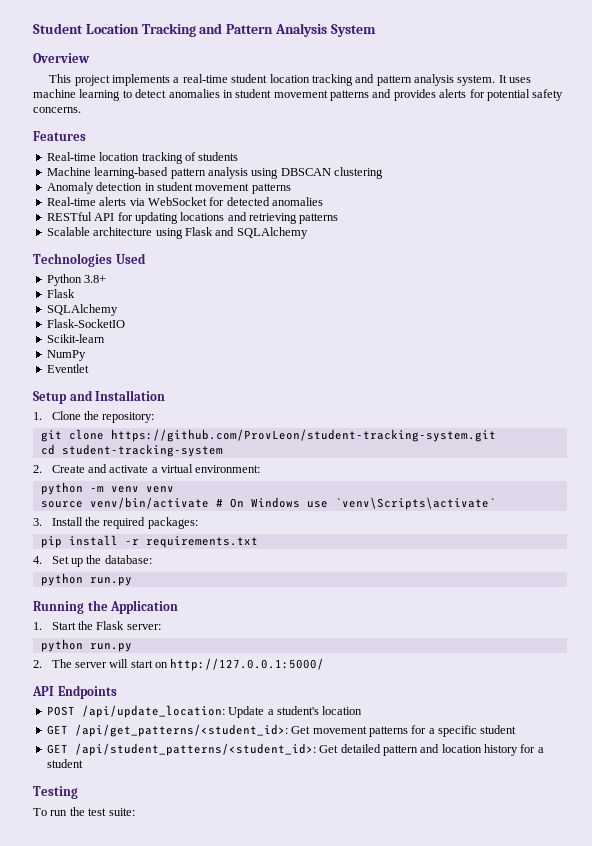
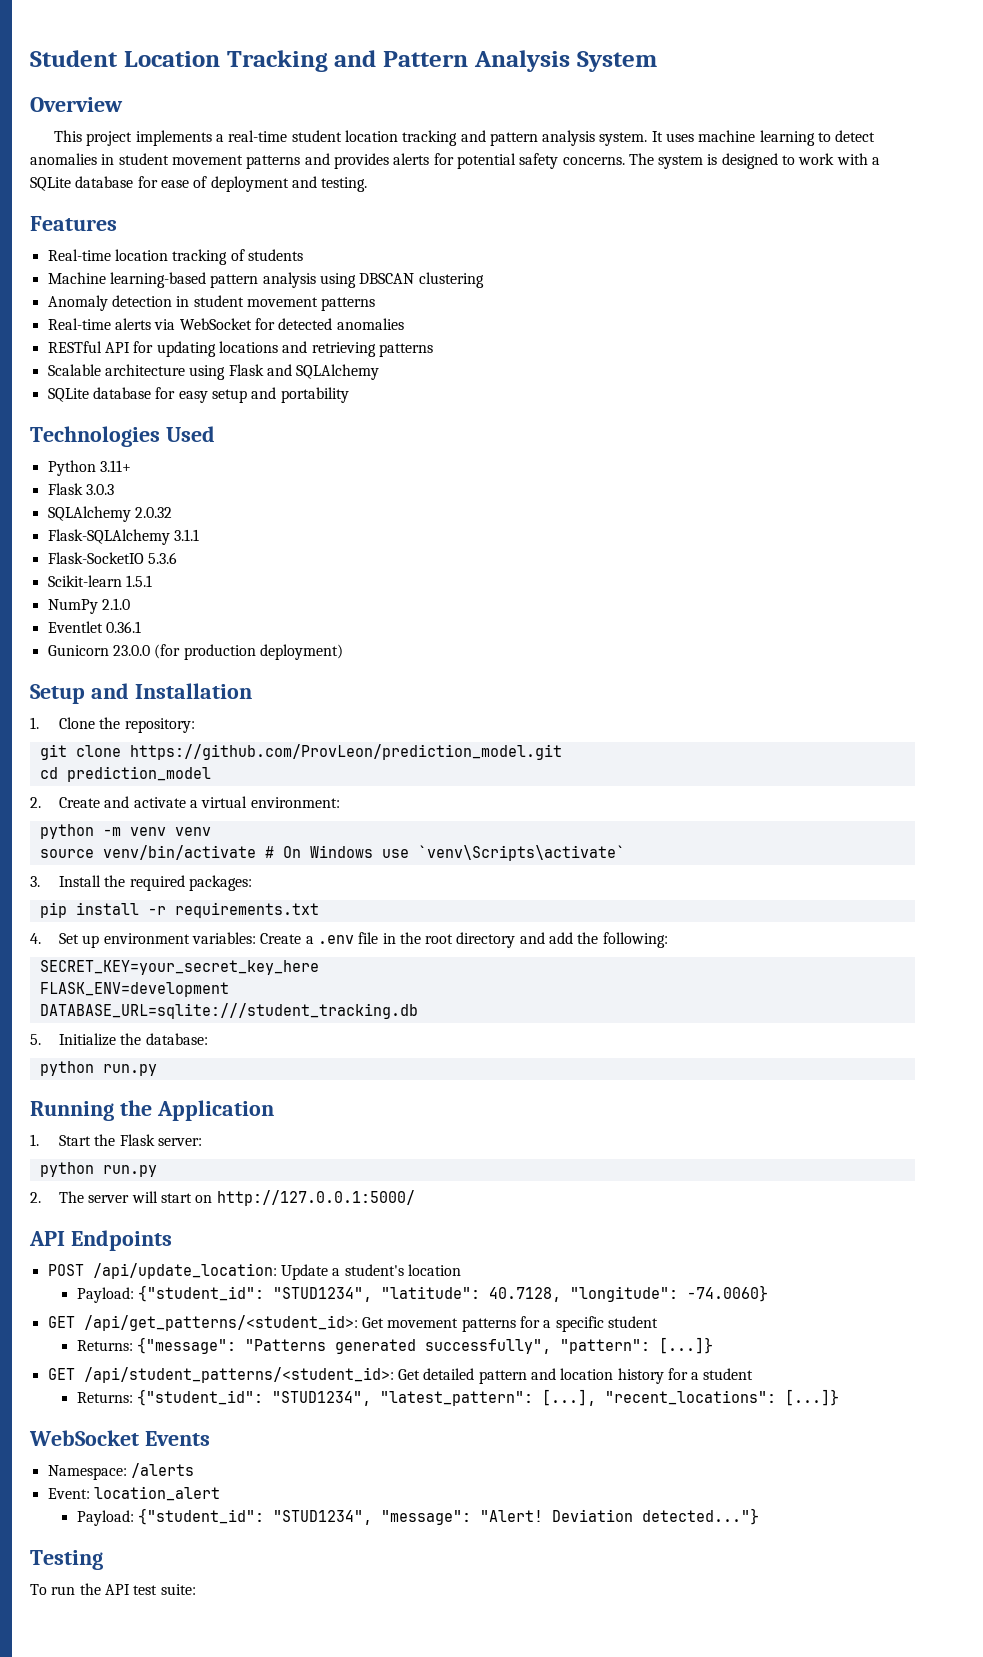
+ The system is designed to work with a SQLite database for ease of deployment and testing.
+ SQLite database for easy setup and portability
- Python 3.8+
- Flask
- SQLAlchemy
+ Python 3.11+
+ Flask 3.0.3
+ SQLAlchemy 2.0.32
+ Flask-SQLAlchemy 3.1.1
- Flask-SocketIO
+ Flask-SocketIO 5.3.6
- Scikit-learn
+ Scikit-learn 1.5.1
- NumPy
+ NumPy 2.1.0
- Eventlet
+ Eventlet 0.36.1
+ Gunicorn 23.0.0 (for production deployment)
- git clone https://github.com/ProvLeon/student-tracking-system.git
+ git clone https://github.com/ProvLeon/prediction_model.git
- cd student-tracking-system
+ cd prediction_model
- 4. Set up the database:
+ 4. Set up environment variables: Create a .env file in the root directory and add the following:
+ SECRET_KEY=your_secret_key_here
+ FLASK_ENV=development
+ DATABASE_URL=sqlite:///student_tracking.db
+ 5. Initialize the database:
+ Payload: {"student_id": "STUD1234", "latitude": 40.7128, "longitude": -74.0060}
+ Returns: {"message": "Patterns generated successfully", "pattern": [...]}
+ Returns: {"student_id": "STUD1234", "latest_pattern": [...], "recent_locations": [...]}
+ WebSocket Events
+ Namespace: /alerts
+ Event: location_alert
+ Payload: {"student_id": "STUD1234", "message": "Alert! Deviation detected..."}
- To run the test suite:
+ To run the API test suite:

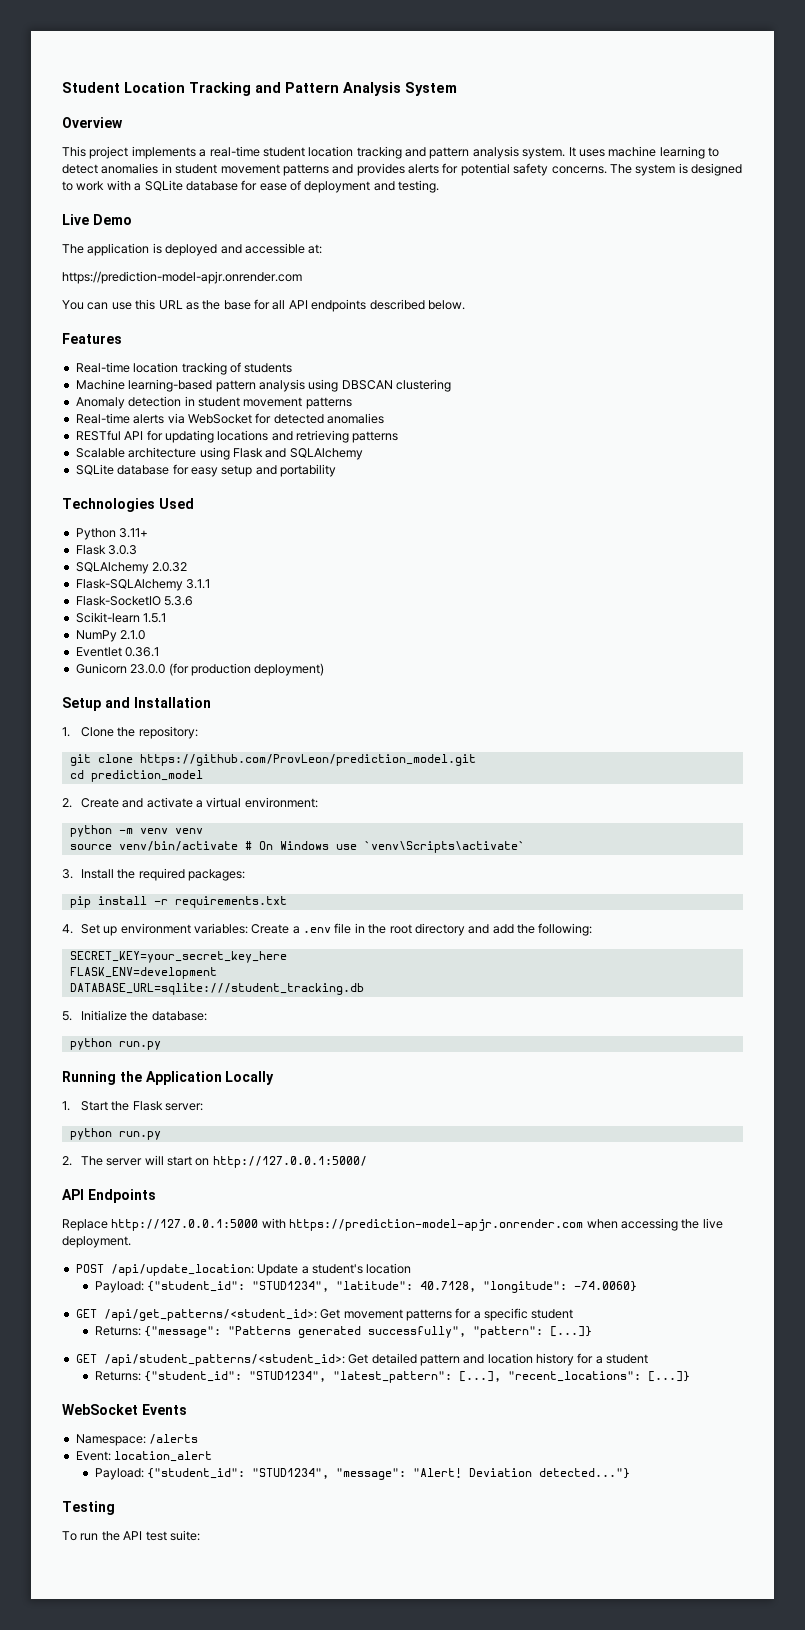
+ Live Demo
+ The application is deployed and accessible at:
+ https://prediction-model-apjr.onrender.com
+ You can use this URL as the base for all API endpoints described below.
- Running the Application
+ Running the Application Locally
+ Replace http://127.0.0.1:5000 with https://prediction-model-apjr.onrender.com when accessing the live deployment.

